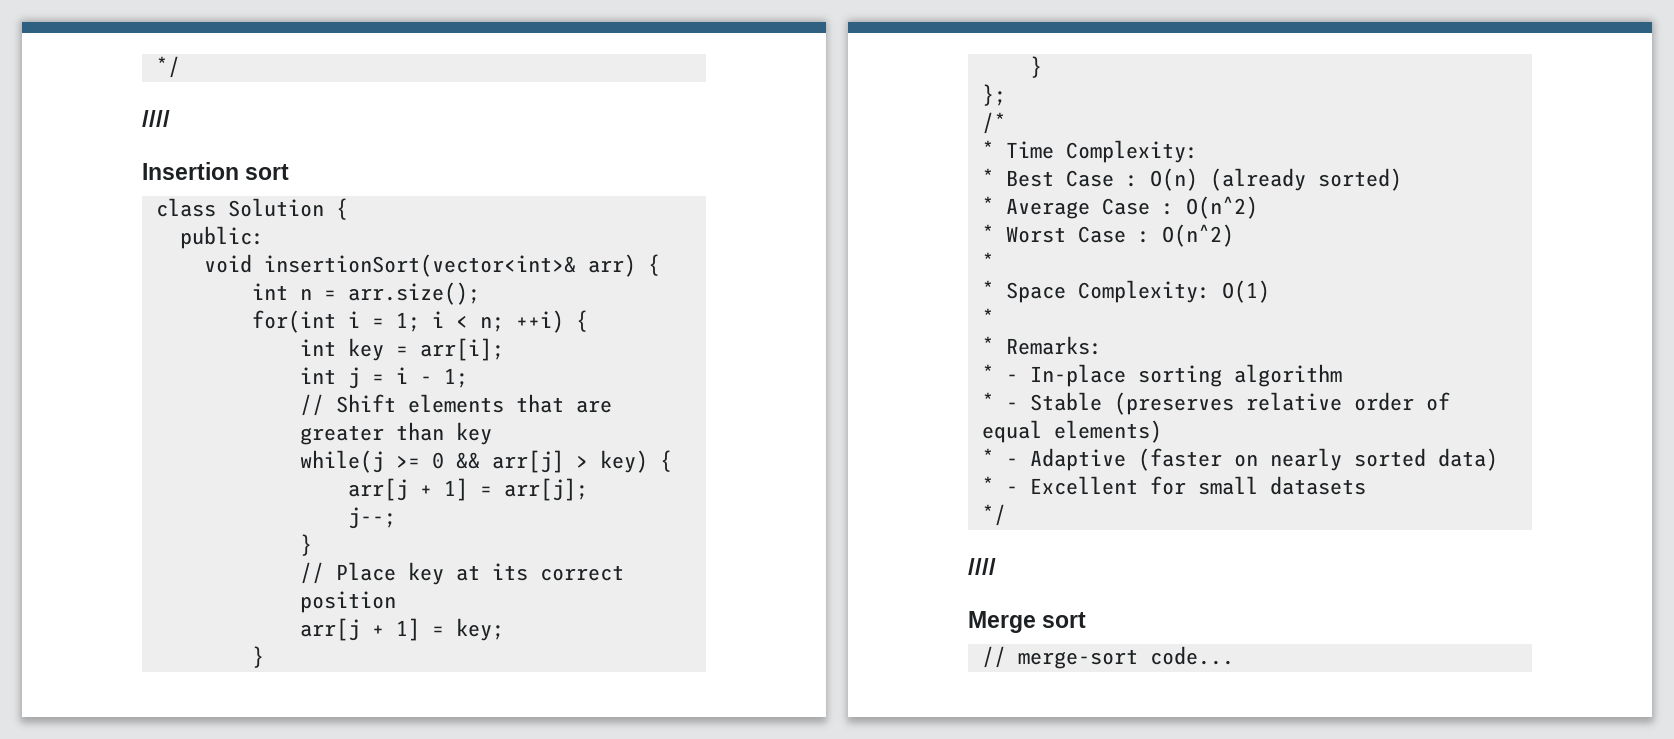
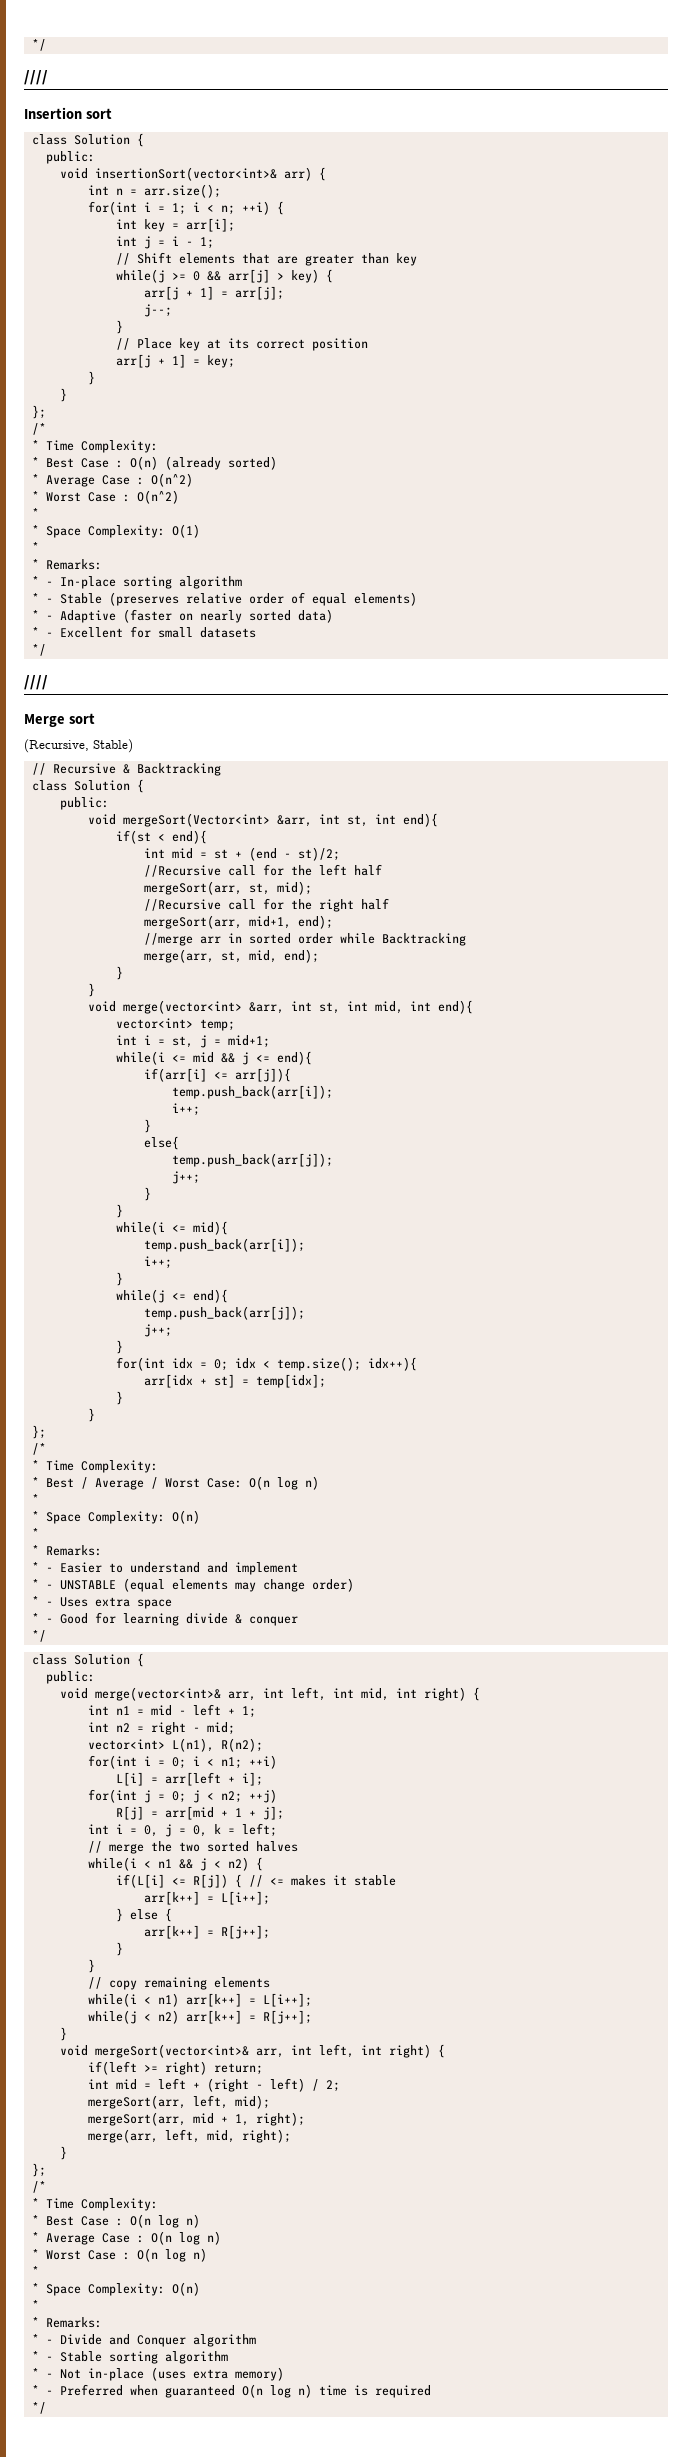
- // merge-sort code...
+ (Recursive, Stable)
+ // Recursive & Backtracking
+ class Solution {
+ public:
+ void mergeSort(Vector<int> &arr, int st, int end){
+ if(st < end){
+ int mid = st + (end - st)/2;
+ //Recursive call for the left half
+ mergeSort(arr, st, mid);
+ //Recursive call for the right half
+ mergeSort(arr, mid+1, end);
+ //merge arr in sorted order while Backtracking
+ merge(arr, st, mid, end);
+ }
+ }
+ void merge(vector<int> &arr, int st, int mid, int end){
+ vector<int> temp;
+ int i = st, j = mid+1;
+ while(i <= mid && j <= end){
+ if(arr[i] <= arr[j]){
+ temp.push_back(arr[i]);
+ i++;
+ }
+ else{
+ temp.push_back(arr[j]);
+ j++;
+ }
+ }
+ while(i <= mid){
+ temp.push_back(arr[i]);
+ i++;
+ }
+ while(j <= end){
+ temp.push_back(arr[j]);
+ j++;
+ }
+ for(int idx = 0; idx < temp.size(); idx++){
+ arr[idx + st] = temp[idx];
+ }
+ }
+ };
+ /*
+ * Time Complexity:
+ * Best / Average / Worst Case: O(n log n)
+ *
+ * Space Complexity: O(n)
+ *
+ * Remarks:
+ * - Easier to understand and implement
+ * - UNSTABLE (equal elements may change order)
+ * - Uses extra space
+ * - Good for learning divide & conquer
+ */
+ class Solution {
+ public:
+ void merge(vector<int>& arr, int left, int mid, int right) {
+ int n1 = mid - left + 1;
+ int n2 = right - mid;
+ vector<int> L(n1), R(n2);
+ for(int i = 0; i < n1; ++i)
+ L[i] = arr[left + i];
+ for(int j = 0; j < n2; ++j)
+ R[j] = arr[mid + 1 + j];
+ int i = 0, j = 0, k = left;
+ // merge the two sorted halves
+ while(i < n1 && j < n2) {
+ if(L[i] <= R[j]) { // <= makes it stable
+ arr[k++] = L[i++];
+ } else {
+ arr[k++] = R[j++];
+ }
+ }
+ // copy remaining elements
+ while(i < n1) arr[k++] = L[i++];
+ while(j < n2) arr[k++] = R[j++];
+ }
+ void mergeSort(vector<int>& arr, int left, int right) {
+ if(left >= right) return;
+ int mid = left + (right - left) / 2;
+ mergeSort(arr, left, mid);
+ mergeSort(arr, mid + 1, right);
+ merge(arr, left, mid, right);
+ }
+ };
+ /*
+ * Time Complexity:
+ * Best Case : O(n log n)
+ * Average Case : O(n log n)
+ * Worst Case : O(n log n)
+ *
+ * Space Complexity: O(n)
+ *
+ * Remarks:
+ * - Divide and Conquer algorithm
+ * - Stable sorting algorithm
+ * - Not in-place (uses extra memory)
+ * - Preferred when guaranteed O(n log n) time is required
+ */

